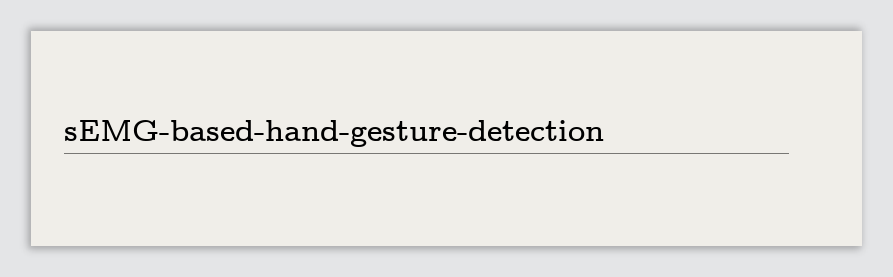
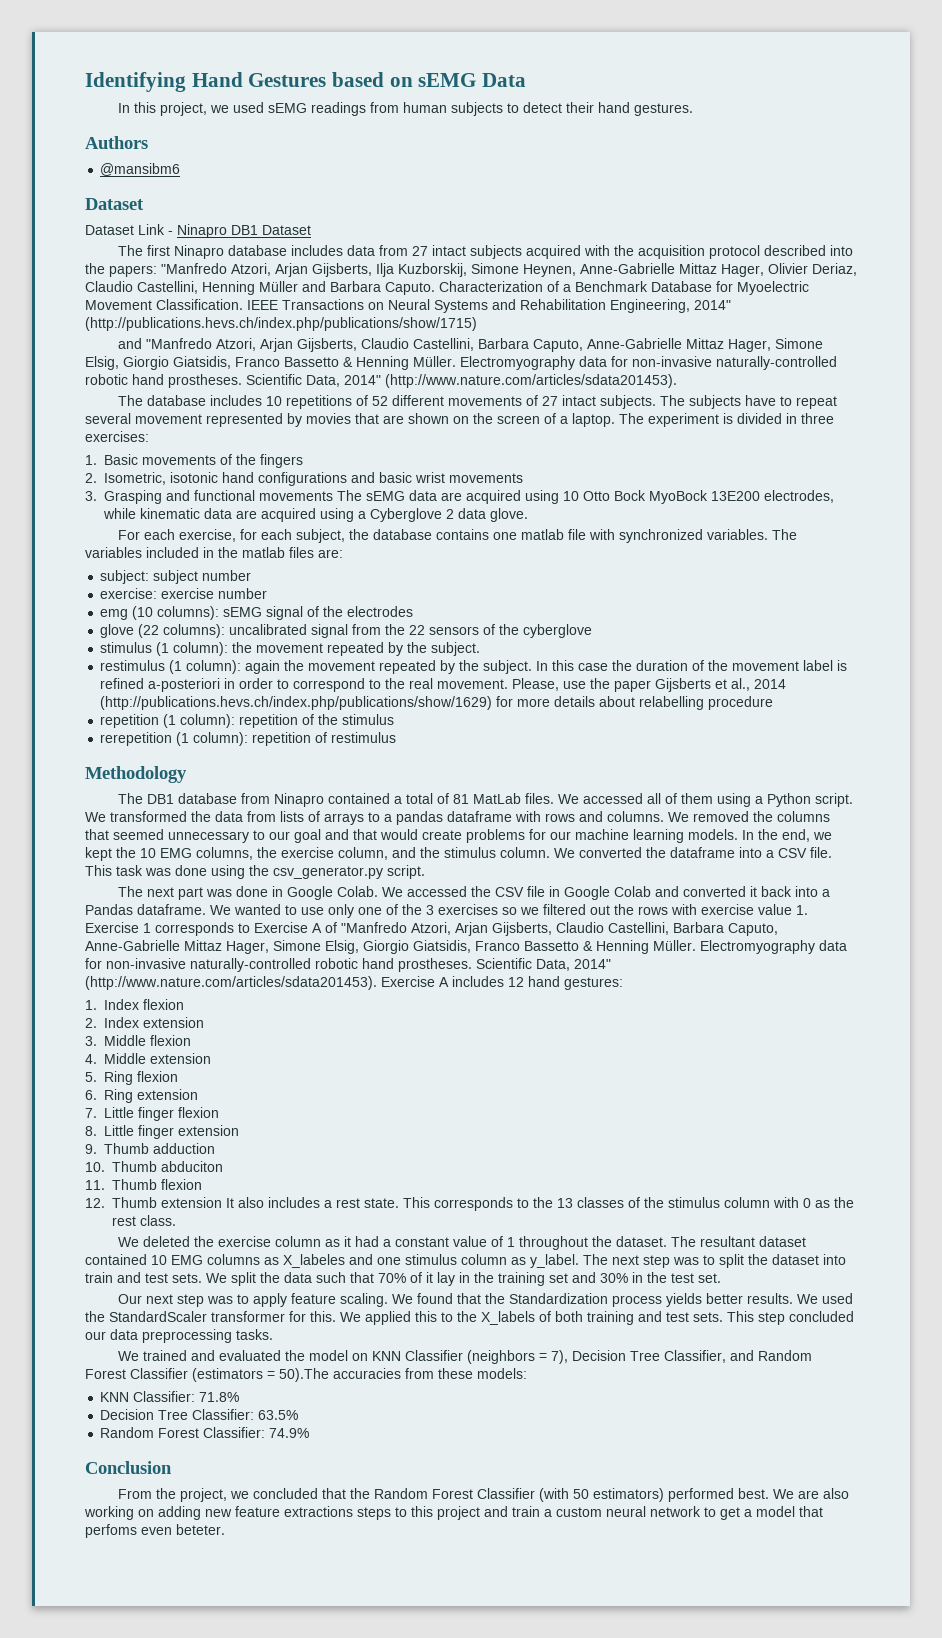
- sEMG-based-hand-gesture-detection
+ Identifying Hand Gestures based on sEMG Data
+ In this project, we used sEMG readings from human subjects to detect their hand gestures.
+ Authors
+ @mansibm6
+ Dataset
+ Dataset Link - Ninapro DB1 Dataset
+ The first Ninapro database includes data from 27 intact subjects acquired with the acquisition protocol described into the papers: "Manfredo Atzori, Arjan Gijsberts, Ilja Kuzborskij, Simone Heynen, Anne-Gabrielle Mittaz Hager, Olivier Deriaz, Claudio Castellini, Henning Müller and Barbara Caputo. Characterization of a Benchmark Database for Myoelectric Movement Classification. IEEE Transactions on Neural Systems and Rehabilitation Engineering, 2014" (http://publications.hevs.ch/index.php/publications/show/1715)
+ and "Manfredo Atzori, Arjan Gijsberts, Claudio Castellini, Barbara Caputo, Anne-Gabrielle Mittaz Hager, Simone Elsig, Giorgio Giatsidis, Franco Bassetto & Henning Müller. Electromyography data for non-invasive naturally-controlled robotic hand prostheses. Scientific Data, 2014" (http://www.nature.com/articles/sdata201453).
+ The database includes 10 repetitions of 52 different movements of 27 intact subjects. The subjects have to repeat several movement represented by movies that are shown on the screen of a laptop. The experiment is divided in three exercises:
+ 1. Basic movements of the fingers
+ 2. Isometric, isotonic hand configurations and basic wrist movements
+ 3. Grasping and functional movements The sEMG data are acquired using 10 Otto Bock MyoBock 13E200 electrodes, while kinematic data are acquired using a Cyberglove 2 data glove.
+ For each exercise, for each subject, the database contains one matlab file with synchronized variables. The variables included in the matlab files are:
+ subject: subject number
+ exercise: exercise number
+ emg (10 columns): sEMG signal of the electrodes
+ glove (22 columns): uncalibrated signal from the 22 sensors of the cyberglove
+ stimulus (1 column): the movement repeated by the subject.
+ restimulus (1 column): again the movement repeated by the subject. In this case the duration of the movement label is refined a-posteriori in order to correspond to the real movement. Please, use the paper Gijsberts et al., 2014 (http://publications.hevs.ch/index.php/publications/show/1629) for more details about relabelling procedure
+ repetition (1 column): repetition of the stimulus
+ rerepetition (1 column): repetition of restimulus
+ Methodology
+ The DB1 database from Ninapro contained a total of 81 MatLab files. We accessed all of them using a Python script. We transformed the data from lists of arrays to a pandas dataframe with rows and columns. We removed the columns that seemed unnecessary to our goal and that would create problems for our machine learning models. In the end, we kept the 10 EMG columns, the exercise column, and the stimulus column. We converted the dataframe into a CSV file. This task was done using the csv_generator.py script.
+ The next part was done in Google Colab. We accessed the CSV file in Google Colab and converted it back into a Pandas dataframe. We wanted to use only one of the 3 exercises so we filtered out the rows with exercise value 1. Exercise 1 corresponds to Exercise A of "Manfredo Atzori, Arjan Gijsberts, Claudio Castellini, Barbara Caputo, Anne-Gabrielle Mittaz Hager, Simone Elsig, Giorgio Giatsidis, Franco Bassetto & Henning Müller. Electromyography data for non-invasive naturally-controlled robotic hand prostheses. Scientific Data, 2014" (http://www.nature.com/articles/sdata201453). Exercise A includes 12 hand gestures:
+ 1. Index flexion
+ 2. Index extension
+ 3. Middle flexion
+ 4. Middle extension
+ 5. Ring flexion
+ 6. Ring extension
+ 7. Little finger flexion
+ 8. Little finger extension
+ 9. Thumb adduction
+ 10. Thumb abduciton
+ 11. Thumb flexion
+ 12. Thumb extension It also includes a rest state. This corresponds to the 13 classes of the stimulus column with 0 as the rest class.
+ We deleted the exercise column as it had a constant value of 1 throughout the dataset. The resultant dataset contained 10 EMG columns as X_labeles and one stimulus column as y_label. The next step was to split the dataset into train and test sets. We split the data such that 70% of it lay in the training set and 30% in the test set.
+ Our next step was to apply feature scaling. We found that the Standardization process yields better results. We used the StandardScaler transformer for this. We applied this to the X_labels of both training and test sets. This step concluded our data preprocessing tasks.
+ We trained and evaluated the model on KNN Classifier (neighbors = 7), Decision Tree Classifier, and Random Forest Classifier (estimators = 50).The accuracies from these models:
+ KNN Classifier: 71.8%
+ Decision Tree Classifier: 63.5%
+ Random Forest Classifier: 74.9%
+ Conclusion
+ From the project, we concluded that the Random Forest Classifier (with 50 estimators) performed best. We are also working on adding new feature extractions steps to this project and train a custom neural network to get a model that perfoms even beteter.

